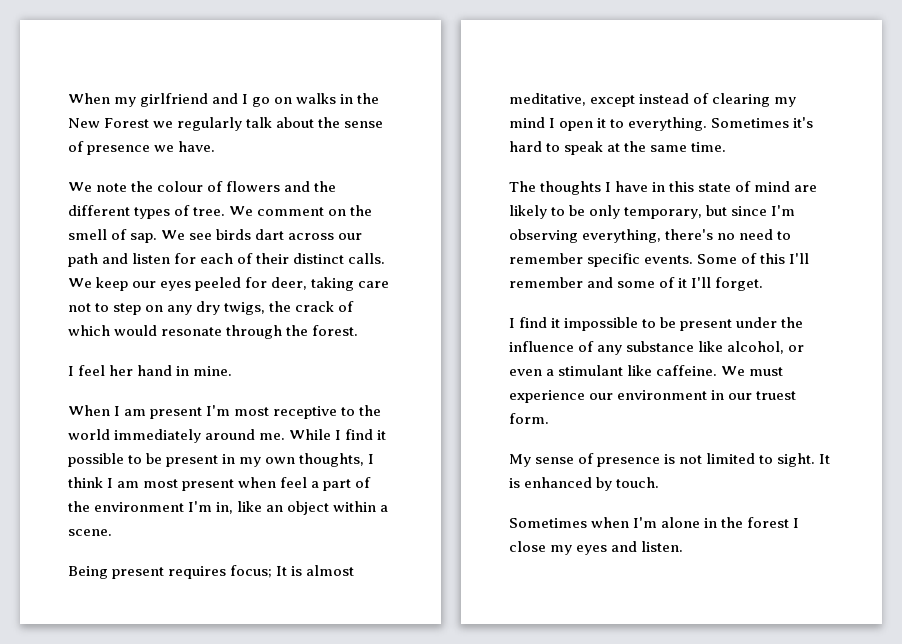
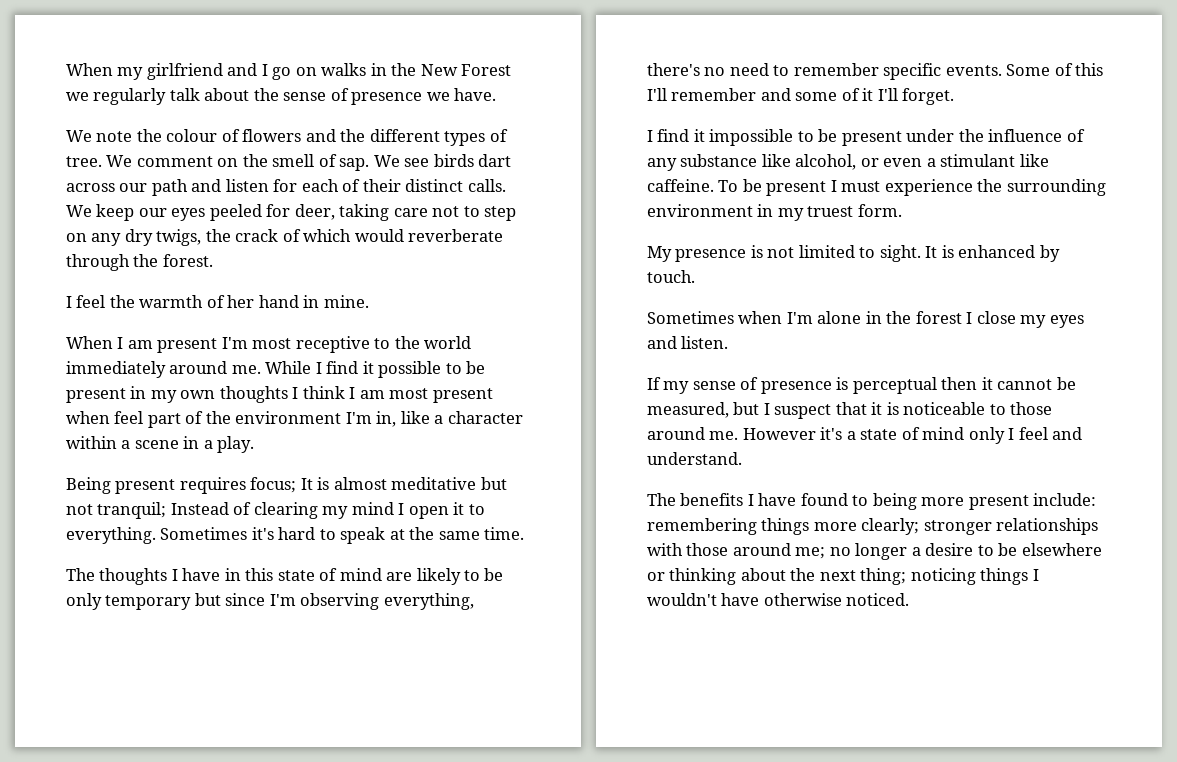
- We keep our eyes peeled for deer, taking care not to step on any dry twigs, the crack of which would resonate through the forest.
+ We keep our eyes peeled for deer, taking care not to step on any dry twigs, the crack of which would reverberate through the forest.
- I feel her hand in mine.
+ I feel the warmth of her hand in mine.
- While I find it possible to be present in my own thoughts, I think I am most present when feel a part of the environment I'm in, like an object within a scene.
+ While I find it possible to be present in my own thoughts I think I am most present when feel part of the environment I'm in, like a character within a scene in a play.
- Being present requires focus; It is almost meditative, except instead of clearing my mind I open it to everything.
+ Being present requires focus; It is almost meditative but not tranquil; Instead of clearing my mind I open it to everything.
- The thoughts I have in this state of mind are likely to be only temporary, but since I'm observing everything, there's no need to remember specific events.
+ The thoughts I have in this state of mind are likely to be only temporary but since I'm observing everything, there's no need to remember specific events.
- We must experience our environment in our truest form.
+ To be present I must experience the surrounding environment in my truest form.
- My sense of presence is not limited to sight.
+ My presence is not limited to sight.
+ If my sense of presence is perceptual then it cannot be measured, but I suspect that it is noticeable to those around me. However it's a state of mind only I feel and understand.
+ The benefits I have found to being more present include: remembering things more clearly; stronger relationships with those around me; no longer a desire to be elsewhere or thinking about the next thing; noticing things I wouldn't have otherwise noticed.

